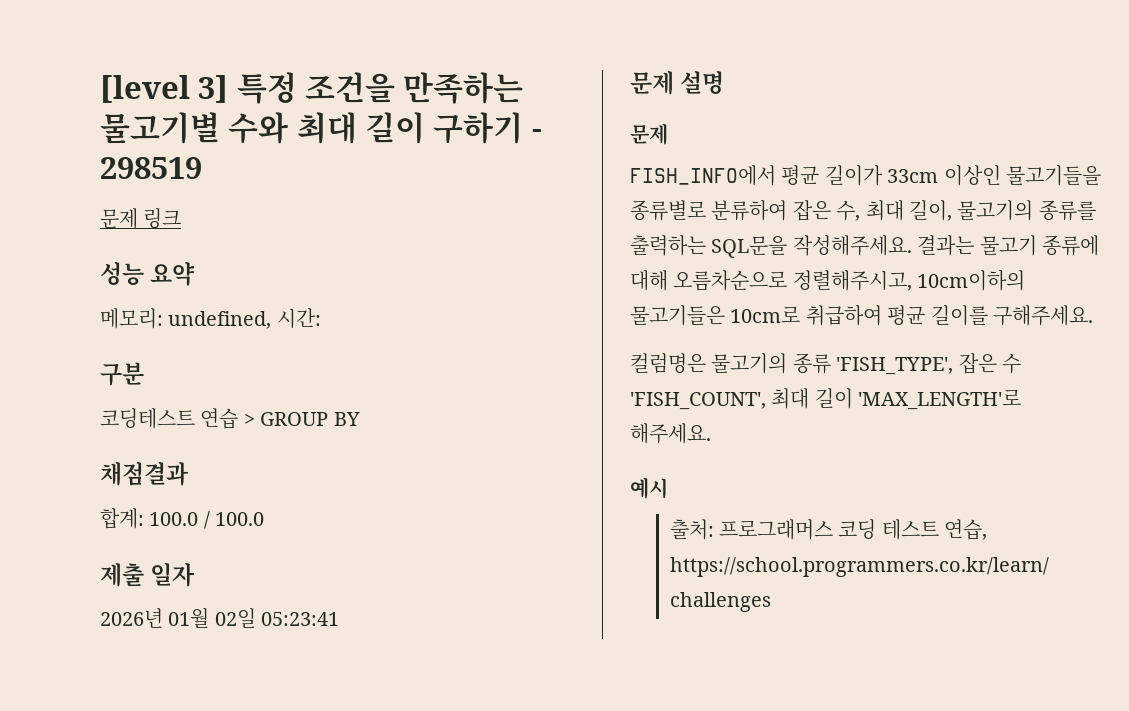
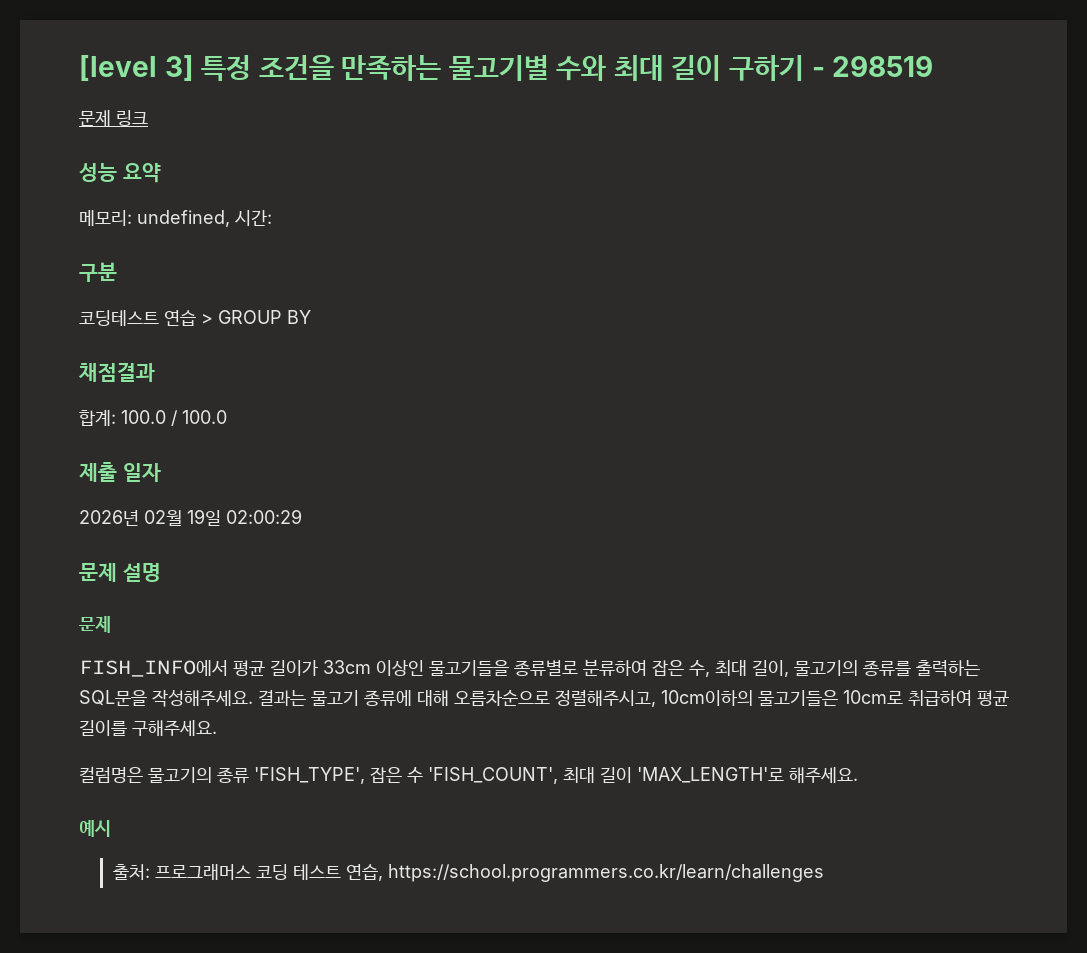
- 2026년 01월 02일 05:23:41
+ 2026년 02월 19일 02:00:29

